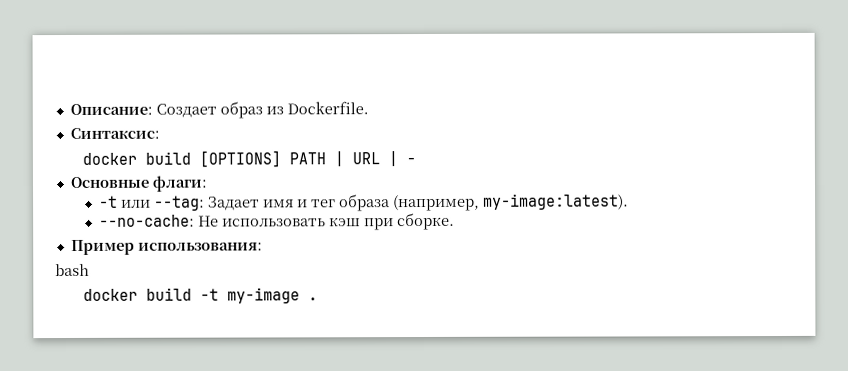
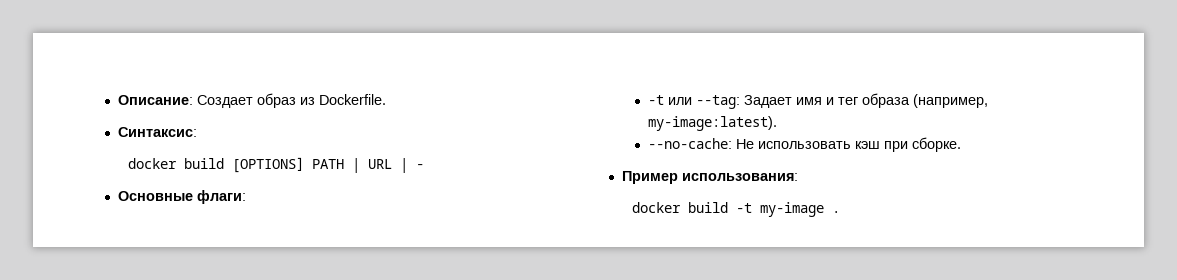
- bash

